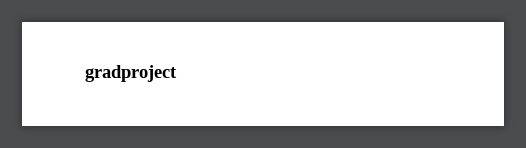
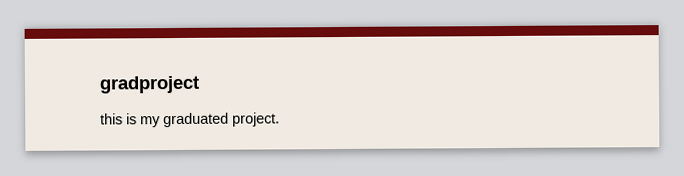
+ this is my graduated project.

